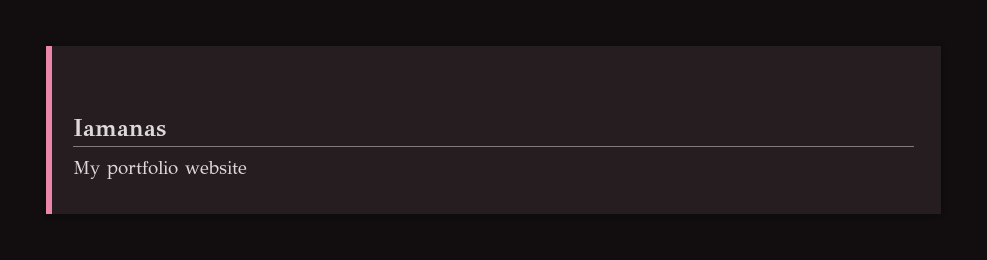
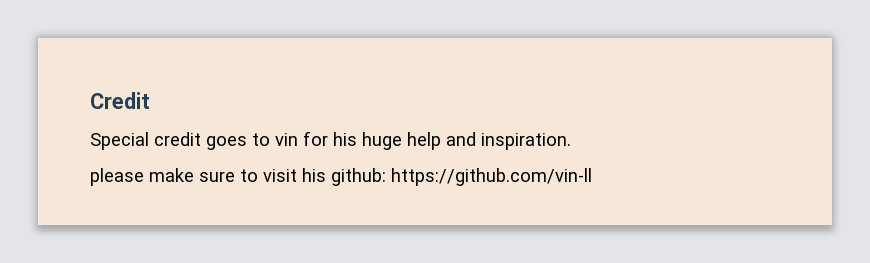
- Iamanas
- My portfolio website
+ Credit
+ Special credit goes to vin for his huge help and inspiration.
+ please make sure to visit his github: https://github.com/vin-ll

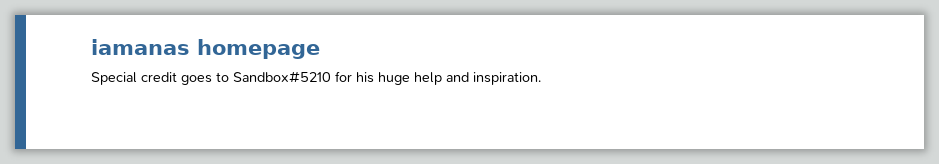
- Credit
+ iamanas homepage
- Special credit goes to vin for his huge help and inspiration.
+ Special credit goes to Sandbox#5210 for his huge help and inspiration.
- please make sure to visit his github: https://github.com/vin-ll

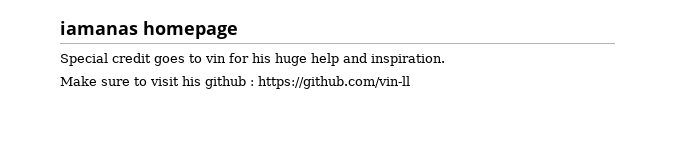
- Special credit goes to Sandbox#5210 for his huge help and inspiration.
+ Special credit goes to vin for his huge help and inspiration.
+ Make sure to visit his github : https://github.com/vin-ll

